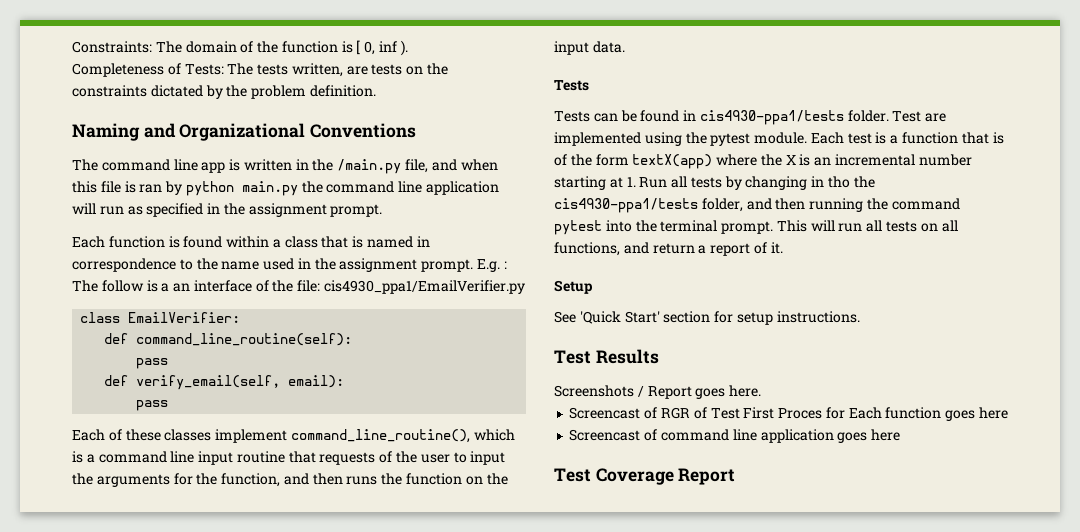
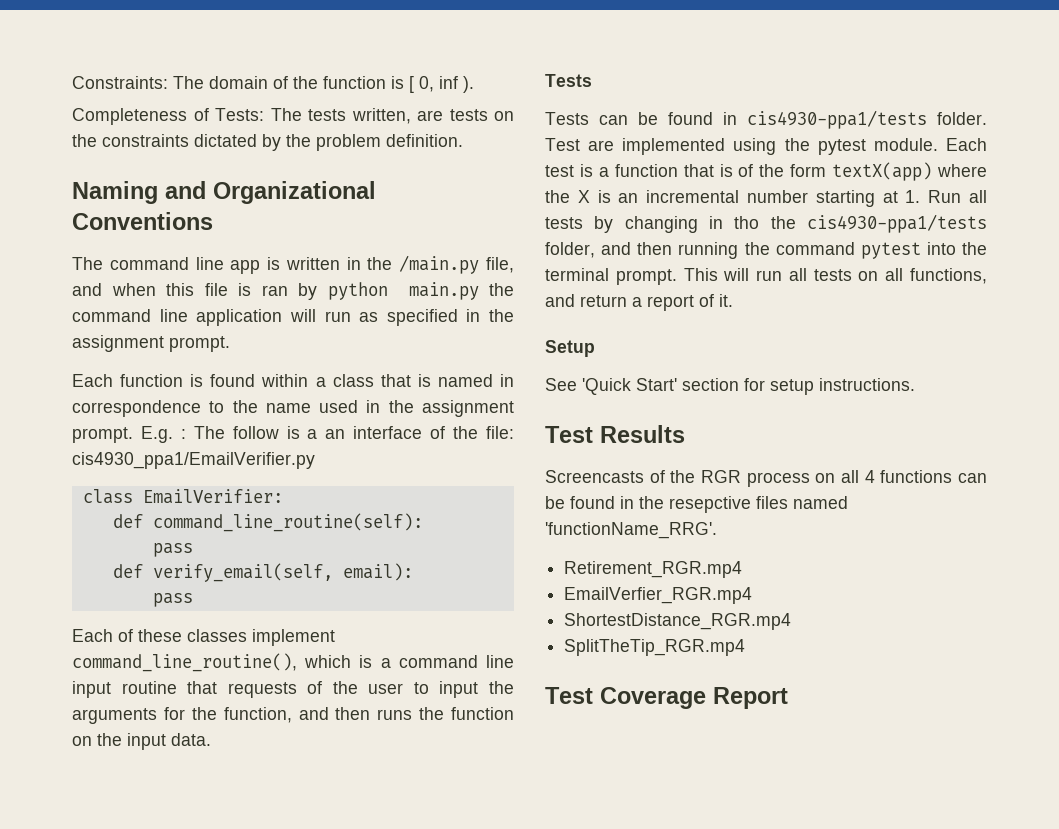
- Screenshots / Report goes here.
- Screencast of RGR of Test First Proces for Each function goes here
- Screencast of command line application goes here
+ Screencasts of the RGR process on all 4 functions can be found in the resepctive files named 'functionName_RRG'.
+ Retirement_RGR.mp4
+ EmailVerfier_RGR.mp4
+ ShortestDistance_RGR.mp4
+ SplitTheTip_RGR.mp4

